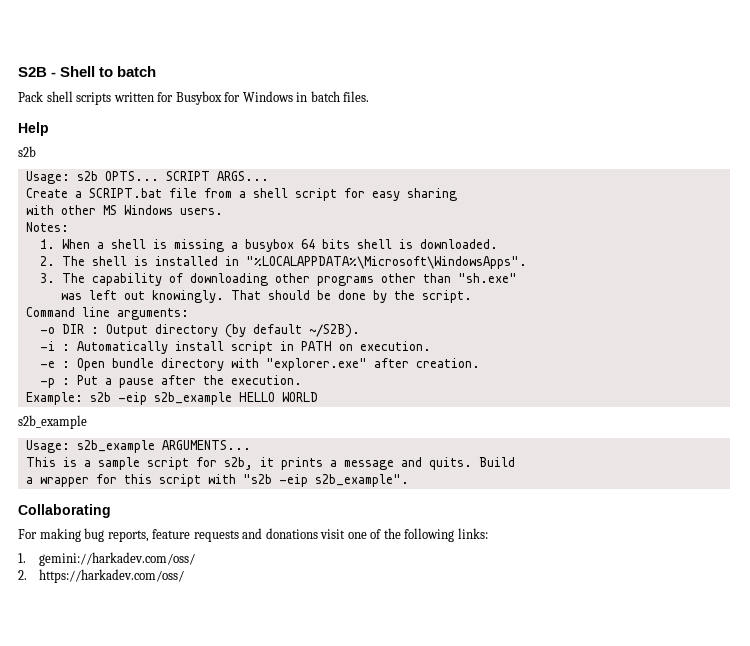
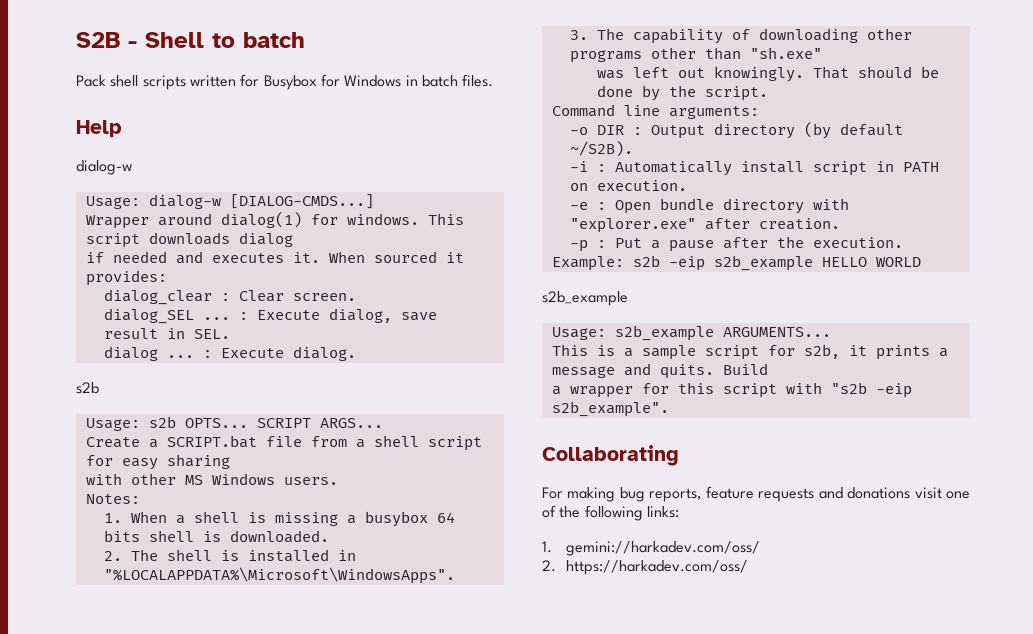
  Help
+ dialog-w
+ Usage: dialog-w [DIALOG-CMDS...]
+ Wrapper around dialog(1) for windows. This script downloads dialog
+ if needed and executes it. When sourced it provides:
+ dialog_clear : Clear screen.
+ dialog_SEL ... : Execute dialog, save result in SEL.
+ dialog ... : Execute dialog.

